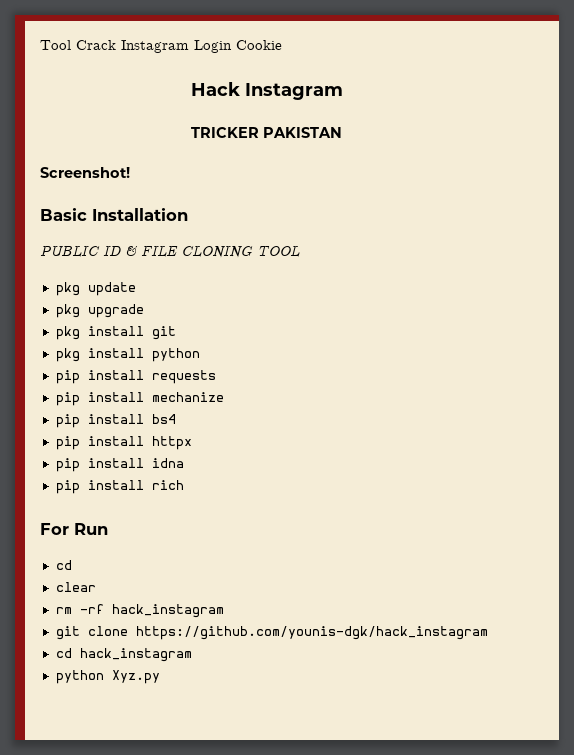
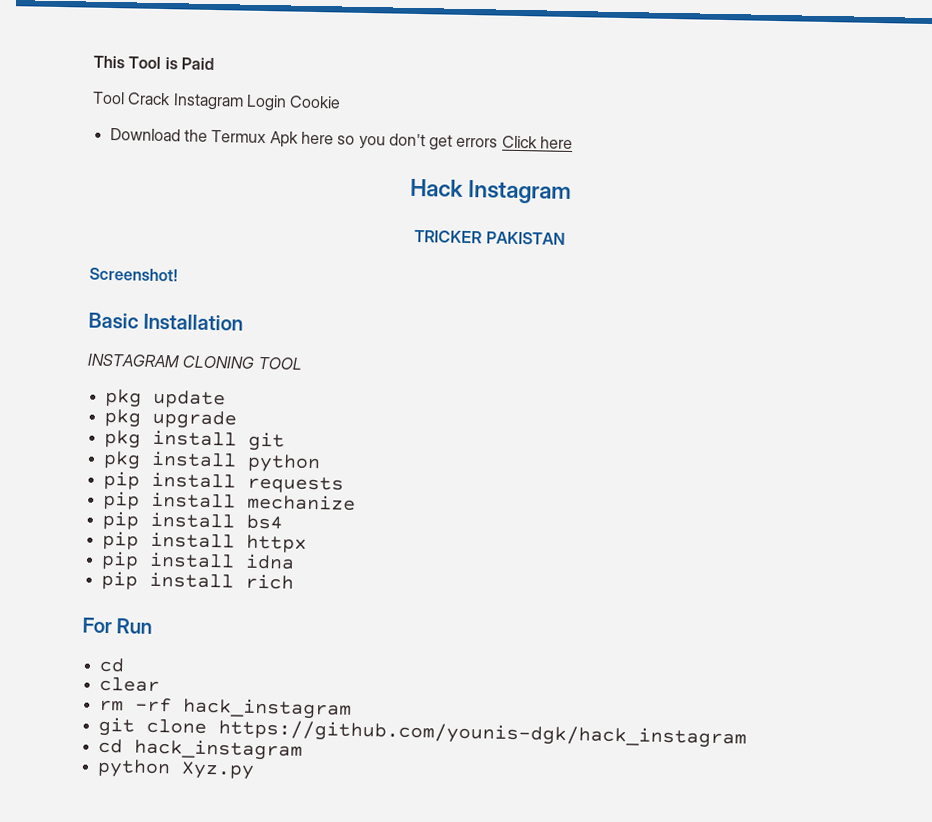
+ This Tool is Paid
+ Download the Termux Apk here so you don't get errors Click here
- PUBLIC ID & FILE CLONING TOOL
+ INSTAGRAM CLONING TOOL

